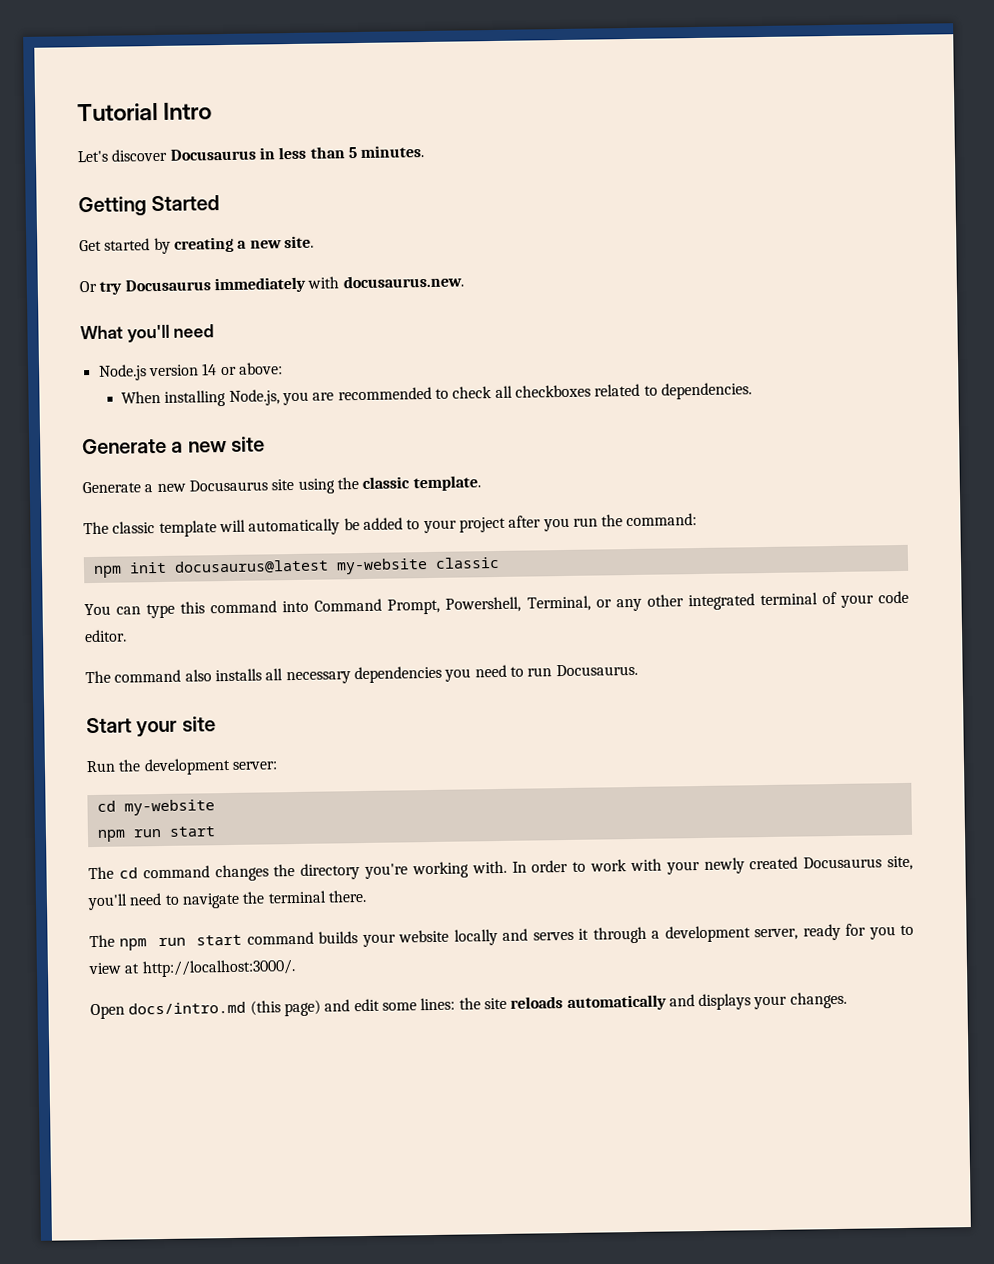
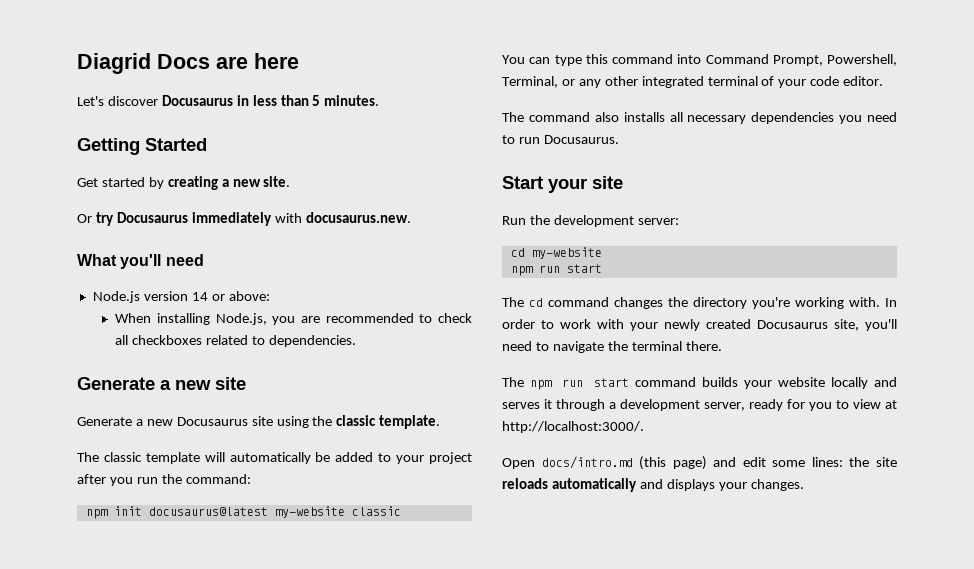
- Tutorial Intro
+ Diagrid Docs are here

